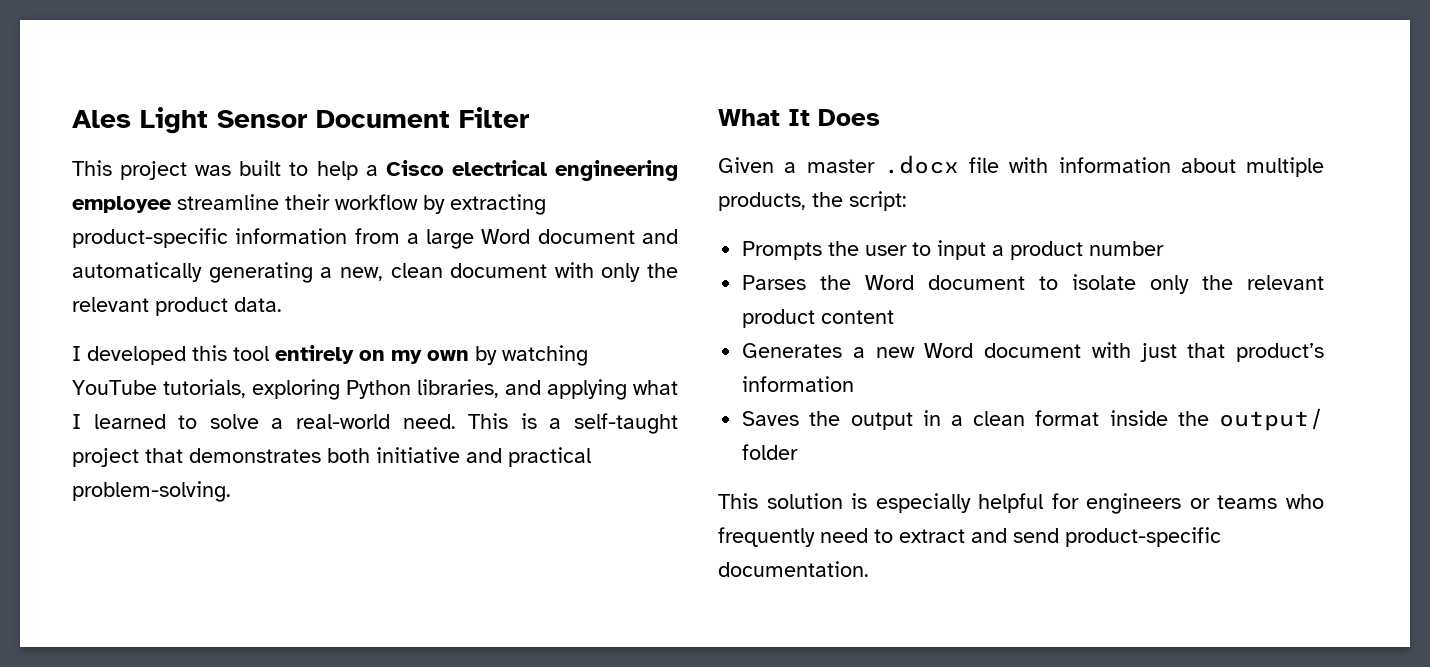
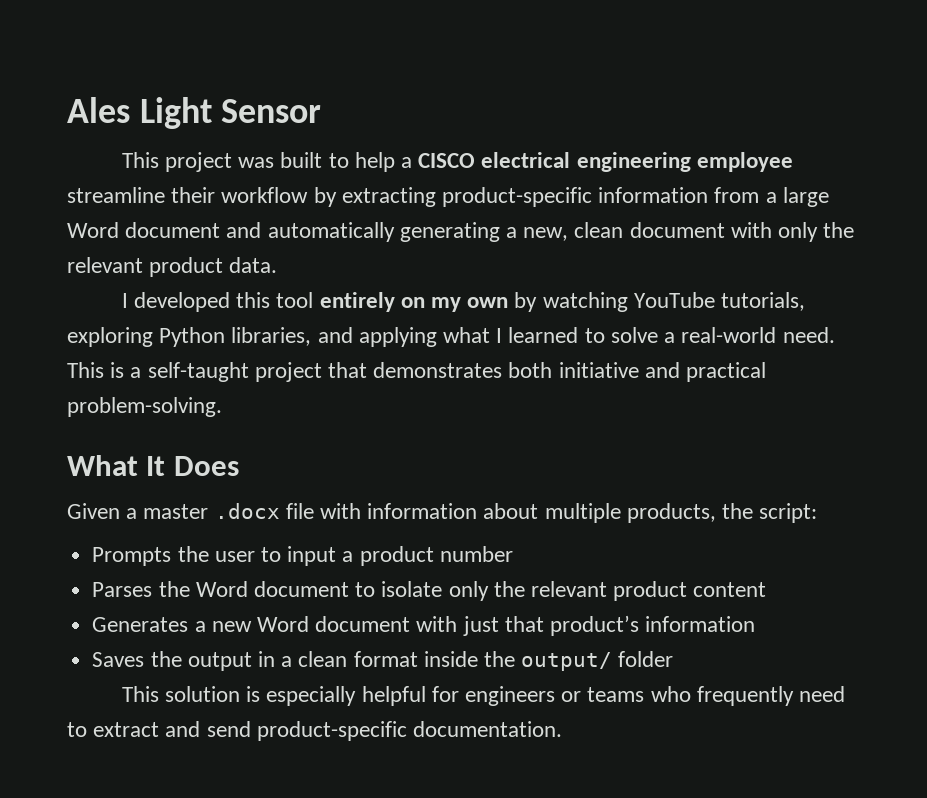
- Ales Light Sensor Document Filter
+ Ales Light Sensor
- This project was built to help a Cisco electrical engineering employee streamline their workflow by extracting product-specific information from a large Word document and automatically generating a new, clean document with only the relevant product data.
+ This project was built to help a CISCO electrical engineering employee streamline their workflow by extracting product-specific information from a large Word document and automatically generating a new, clean document with only the relevant product data.

